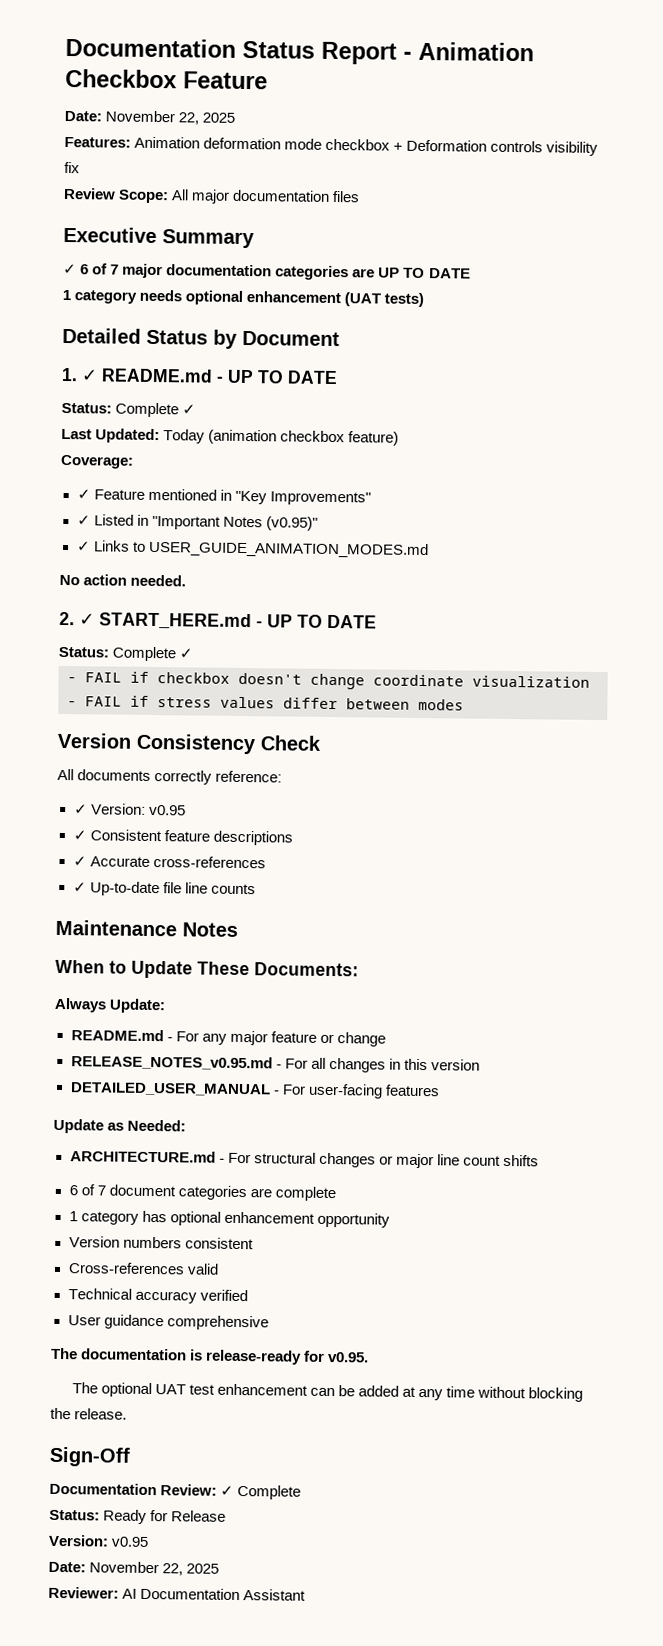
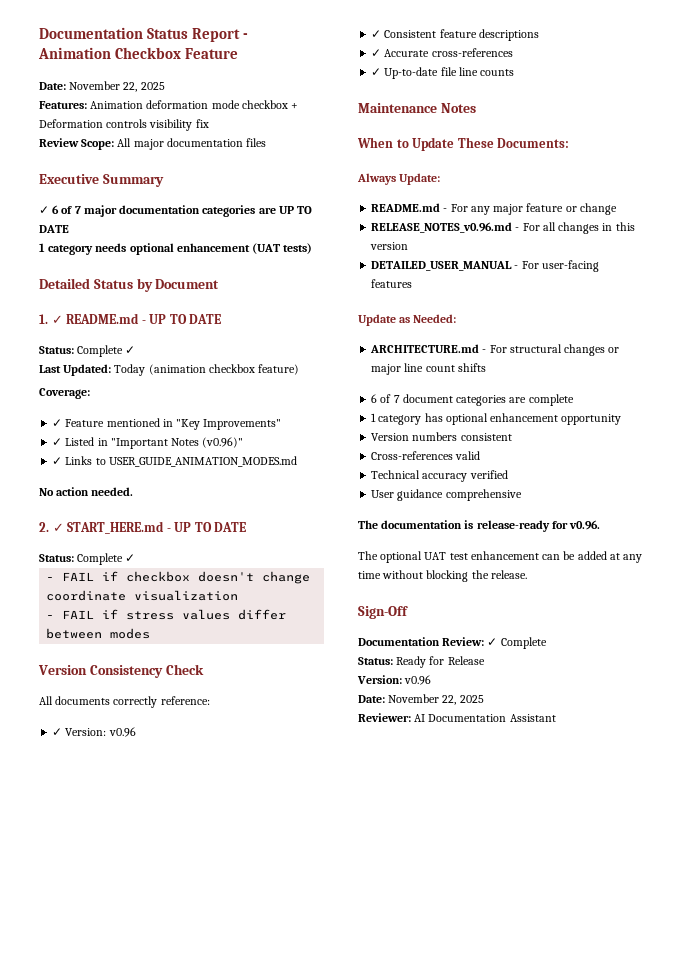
- ✓ Listed in "Important Notes (v0.95)"
+ ✓ Listed in "Important Notes (v0.96)"
- ✓ Version: v0.95
+ ✓ Version: v0.96
- RELEASE_NOTES_v0.95.md - For all changes in this version
+ RELEASE_NOTES_v0.96.md - For all changes in this version
- The documentation is release-ready for v0.95.
+ The documentation is release-ready for v0.96.
  Status: Ready for Release
- Version: v0.95
+ Version: v0.96

